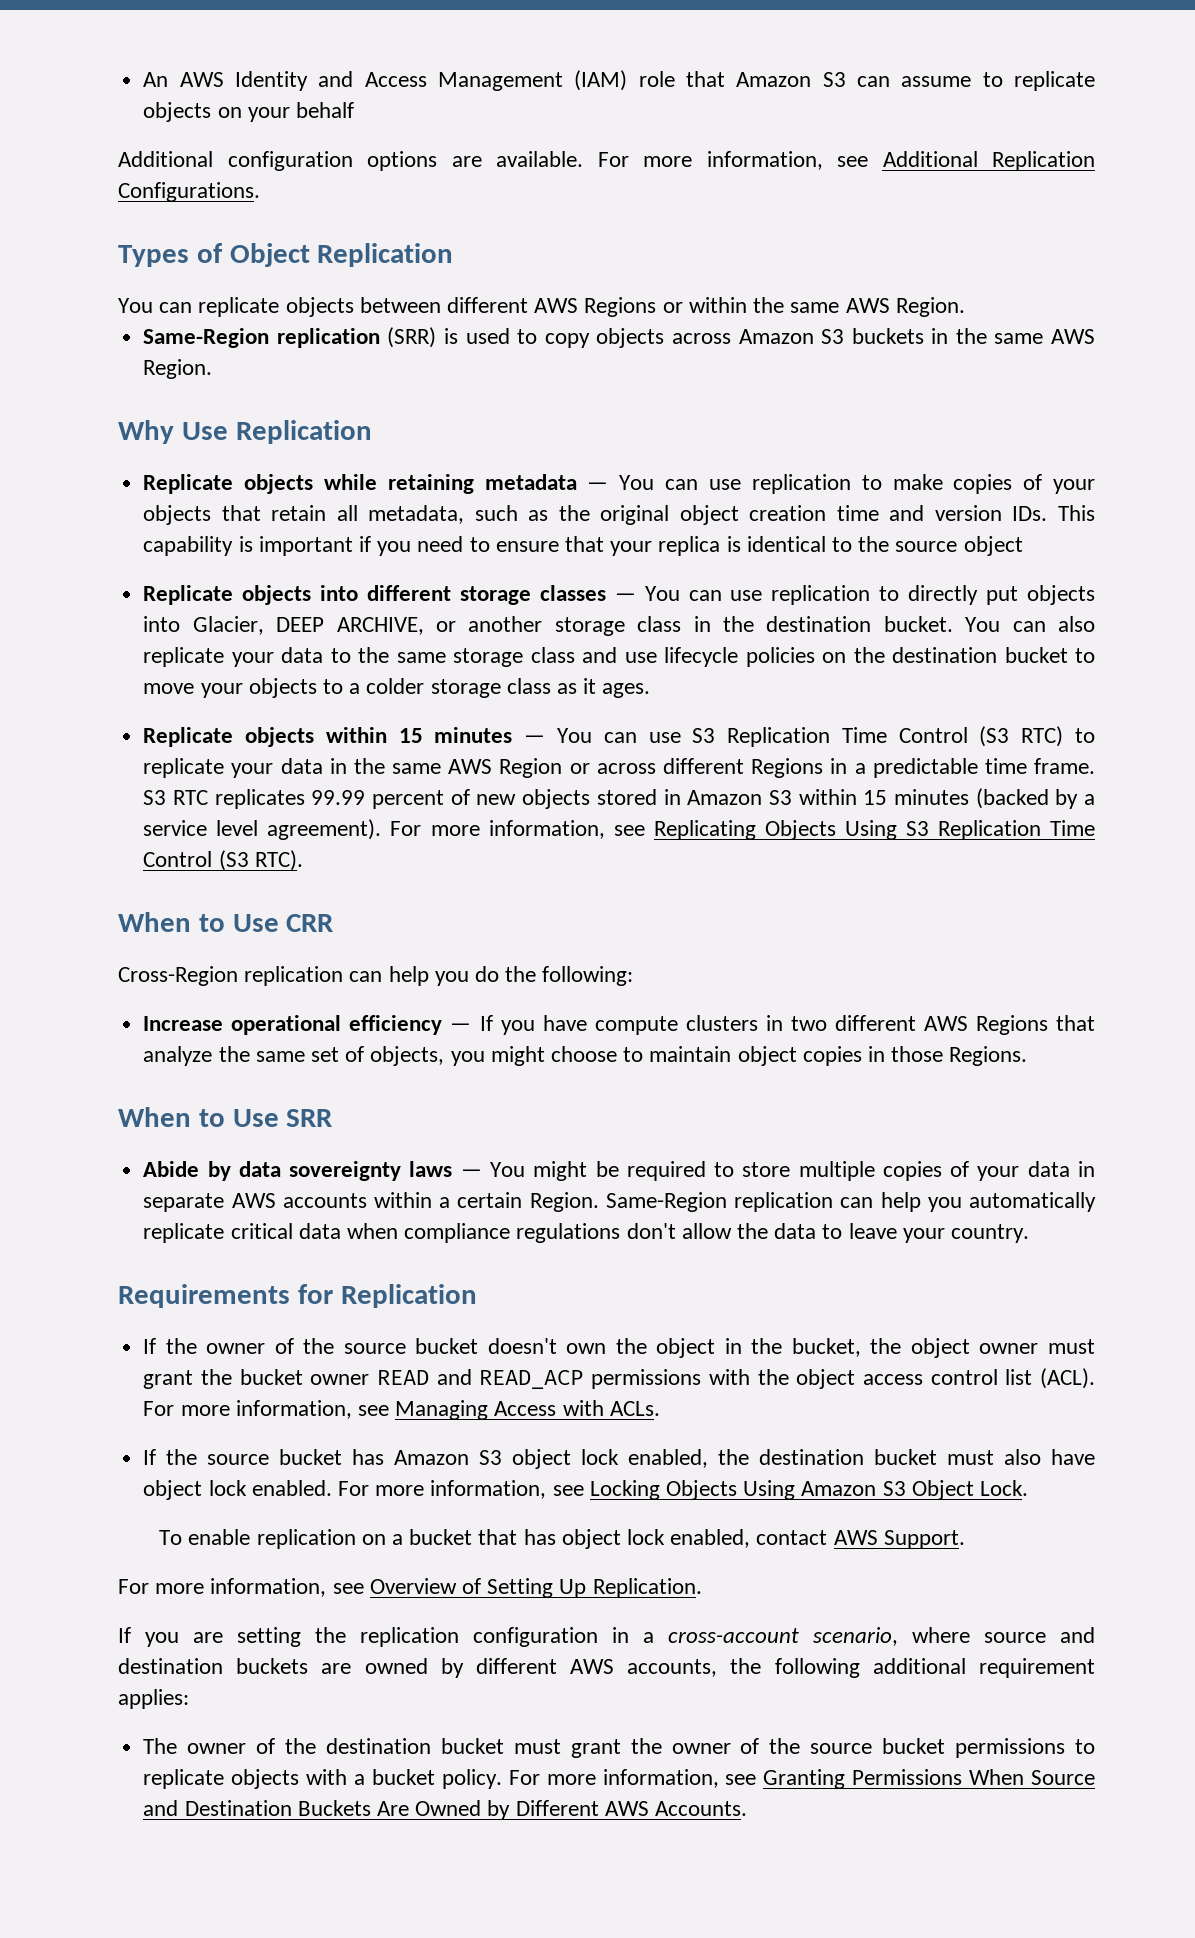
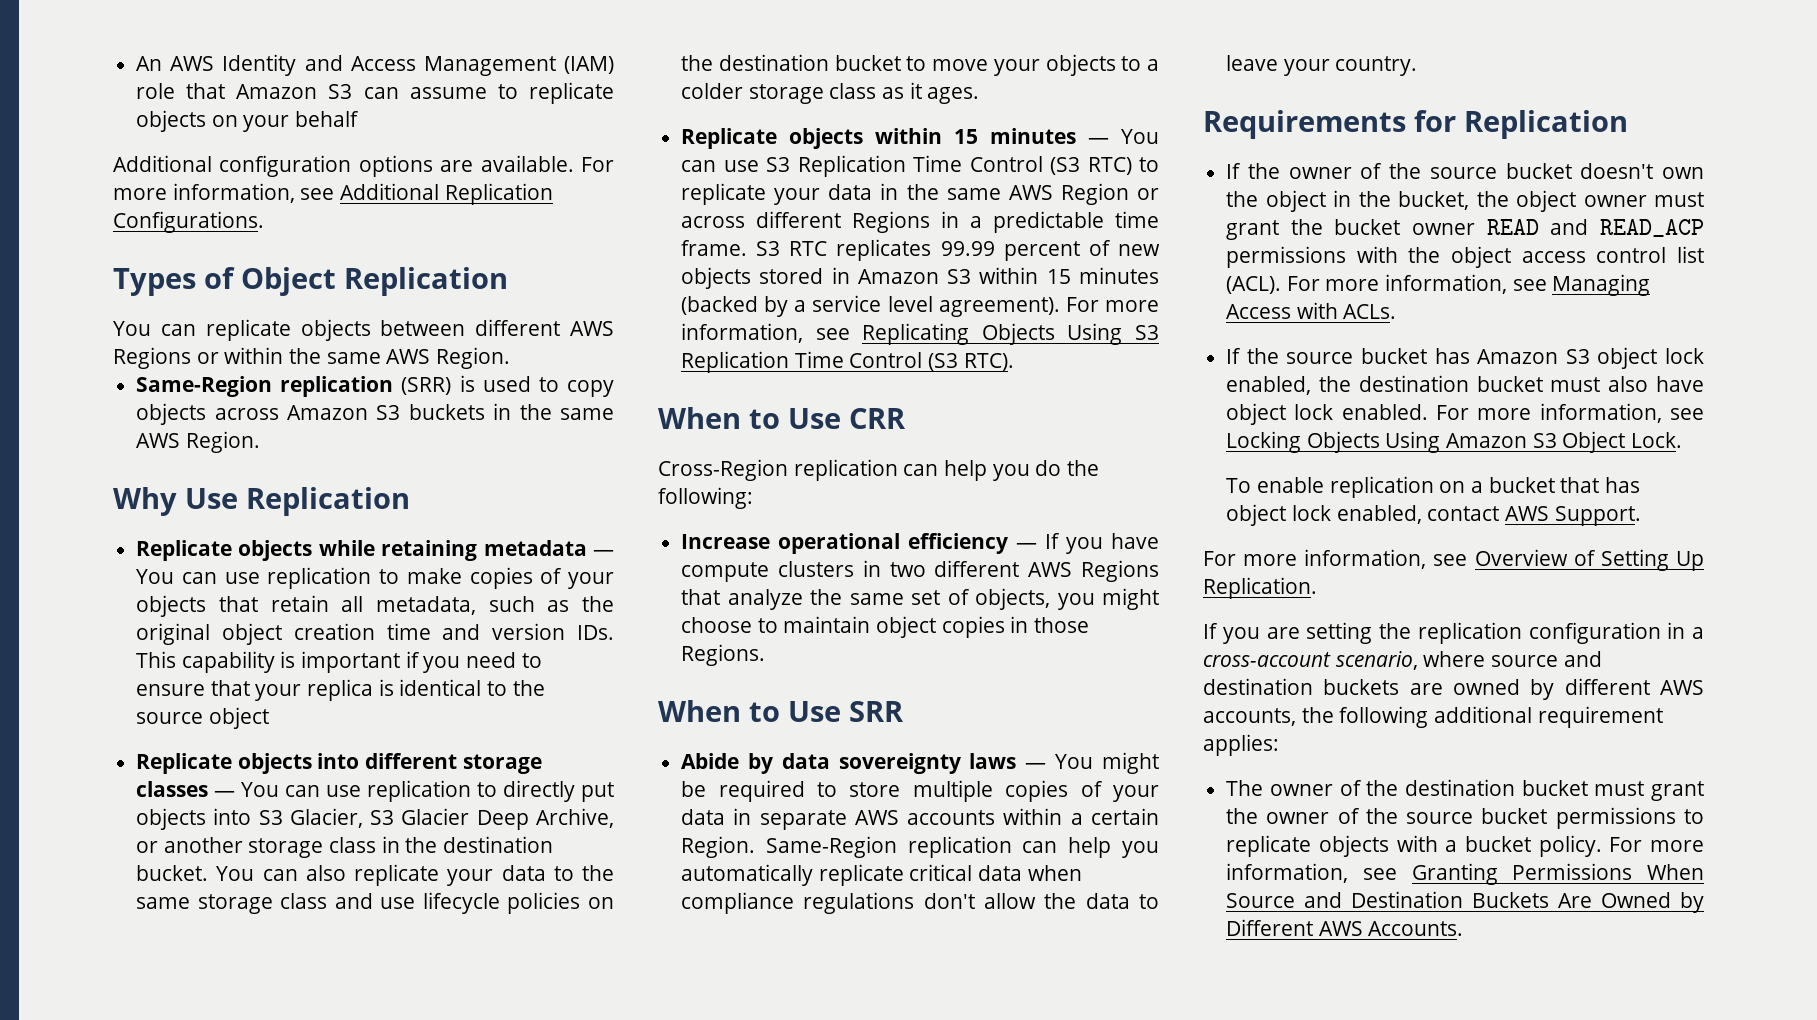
- Replicate objects into different storage classes — You can use replication to directly put objects into Glacier, DEEP ARCHIVE, or another storage class in the destination bucket.
+ Replicate objects into different storage classes — You can use replication to directly put objects into S3 Glacier, S3 Glacier Deep Archive, or another storage class in the destination bucket.

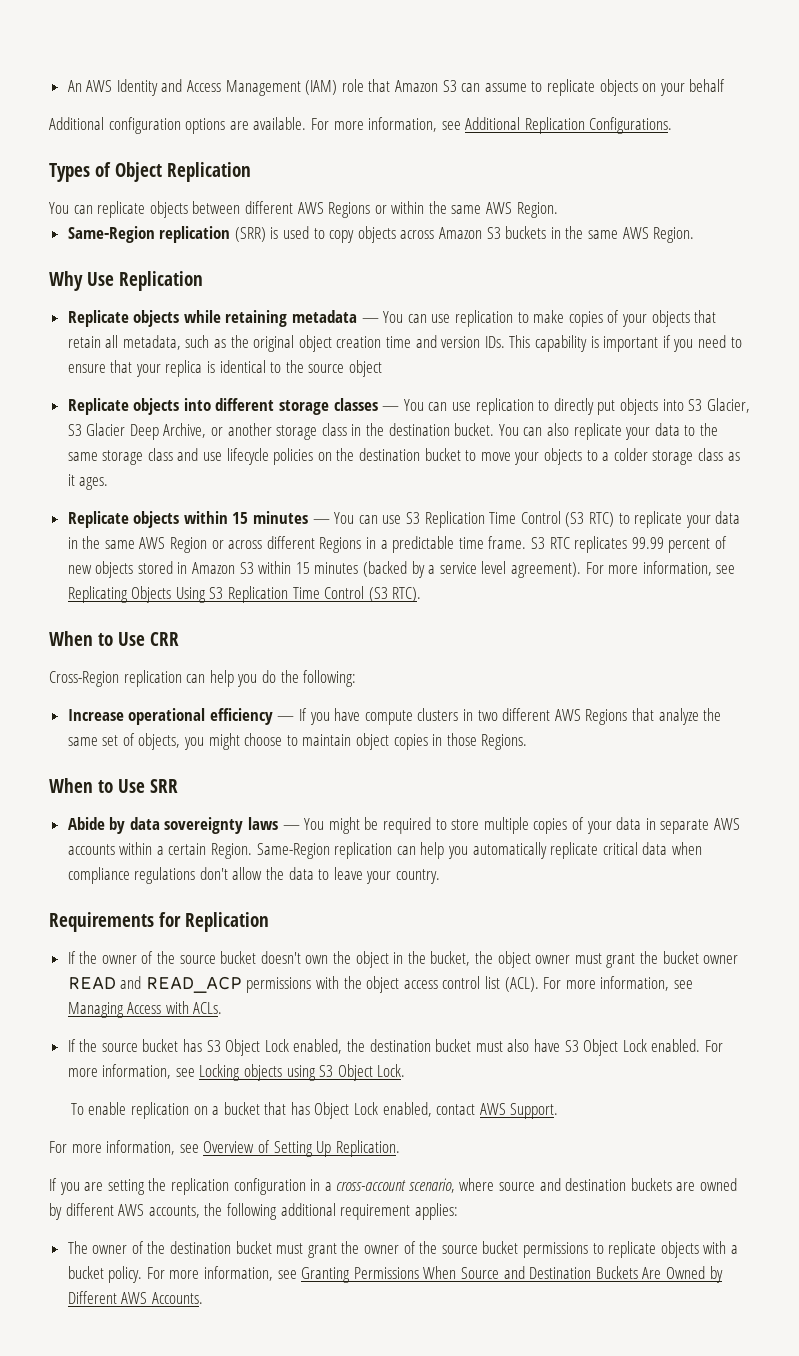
- If the source bucket has Amazon S3 object lock enabled, the destination bucket must also have object lock enabled.
+ If the source bucket has S3 Object Lock enabled, the destination bucket must also have S3 Object Lock enabled.
- For more information, see Locking Objects Using Amazon S3 Object Lock.
+ For more information, see Locking objects using S3 Object Lock.
- To enable replication on a bucket that has object lock enabled, contact AWS Support.
+ To enable replication on a bucket that has Object Lock enabled, contact AWS Support.

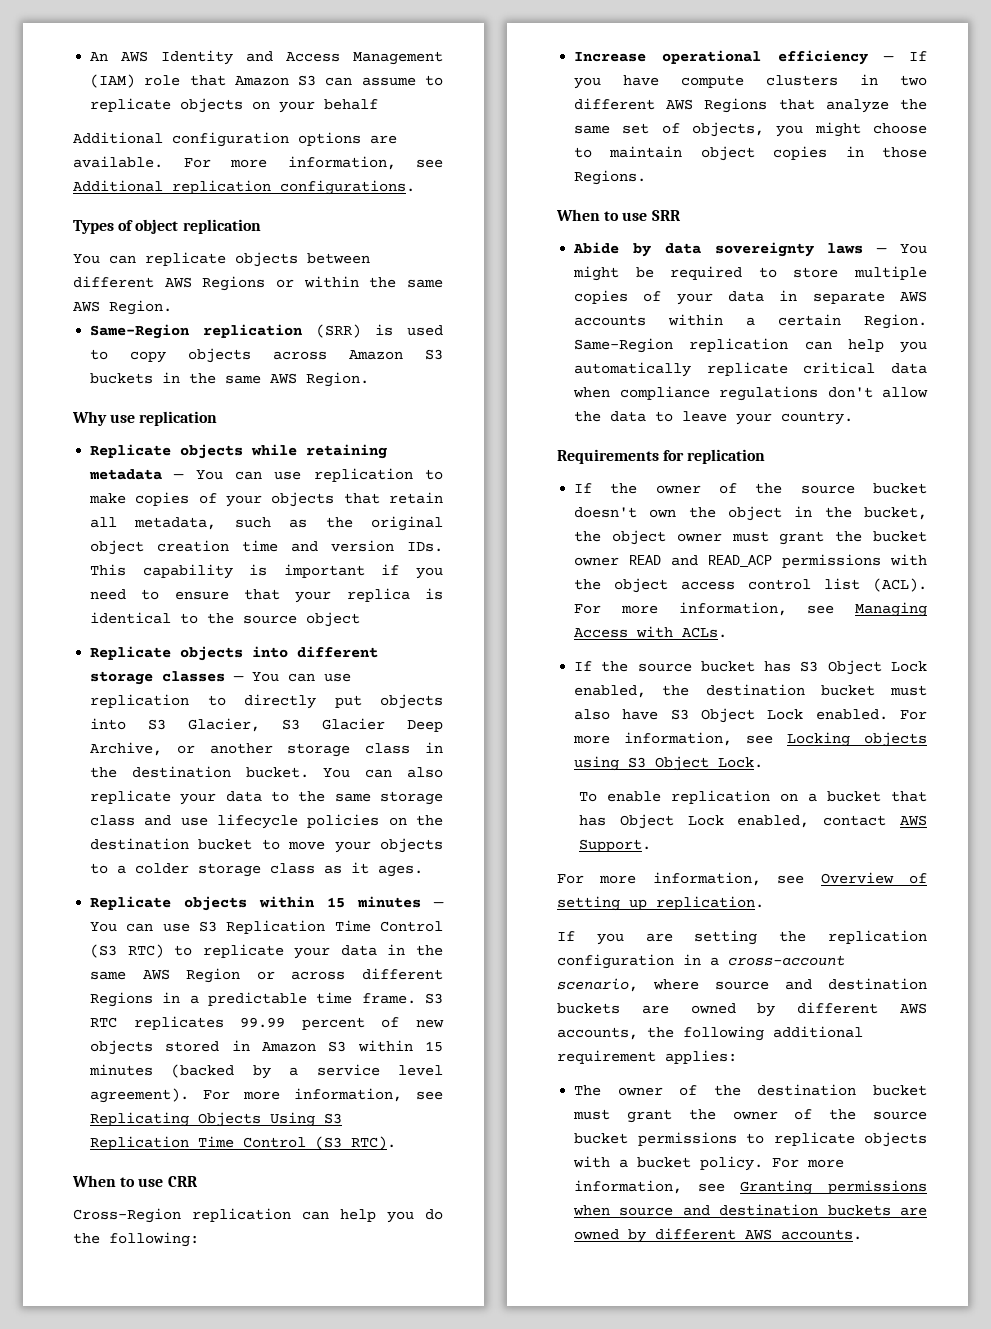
- For more information, see Additional Replication Configurations.
+ For more information, see Additional replication configurations.
- Types of Object Replication
+ Types of object replication
- Why Use Replication
+ Why use replication
- When to Use CRR
+ When to use CRR
- When to Use SRR
+ When to use SRR
- Requirements for Replication
+ Requirements for replication
- For more information, see Overview of Setting Up Replication.
+ For more information, see Overview of setting up replication.
- For more information, see Granting Permissions When Source and Destination Buckets Are Owned by Different AWS Accounts.
+ For more information, see Granting permissions when source and destination buckets are owned by different AWS accounts.

